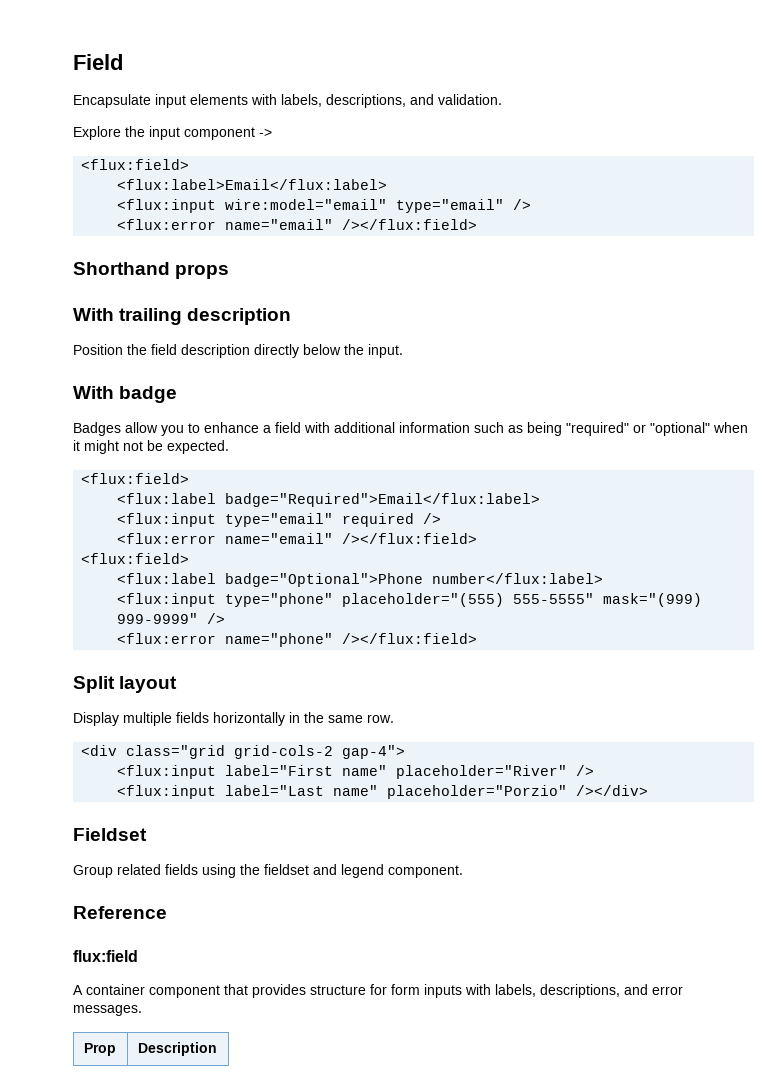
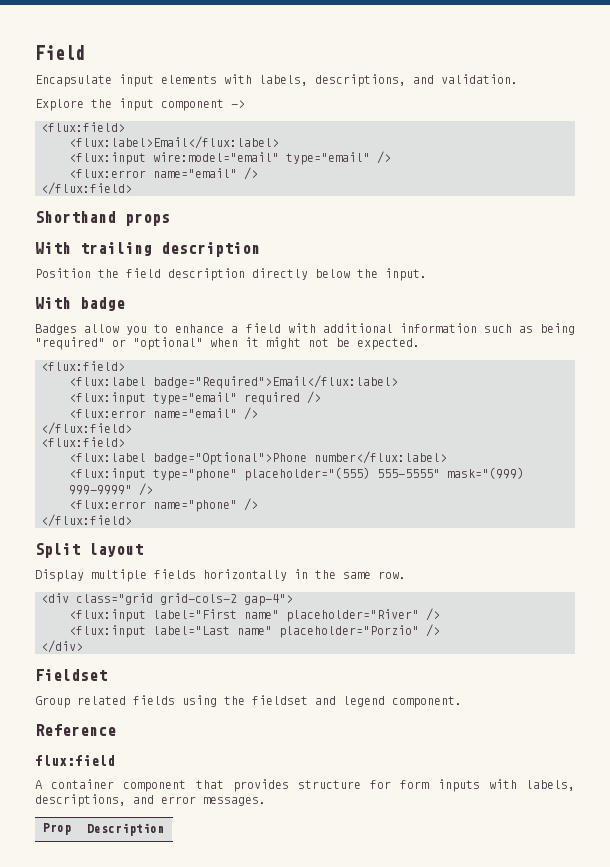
  <flux:input wire:model="email" type="email" />
- <flux:error name="email" /></flux:field>
+ <flux:error name="email" />
+ </flux:field>
  <flux:input type="email" required />
- <flux:error name="email" /></flux:field>
+ <flux:error name="email" />
+ </flux:field>
- <flux:error name="phone" /></flux:field>
+ <flux:error name="phone" />
+ </flux:field>
- <flux:input label="Last name" placeholder="Porzio" /></div>
+ <flux:input label="Last name" placeholder="Porzio" />
+ </div>

